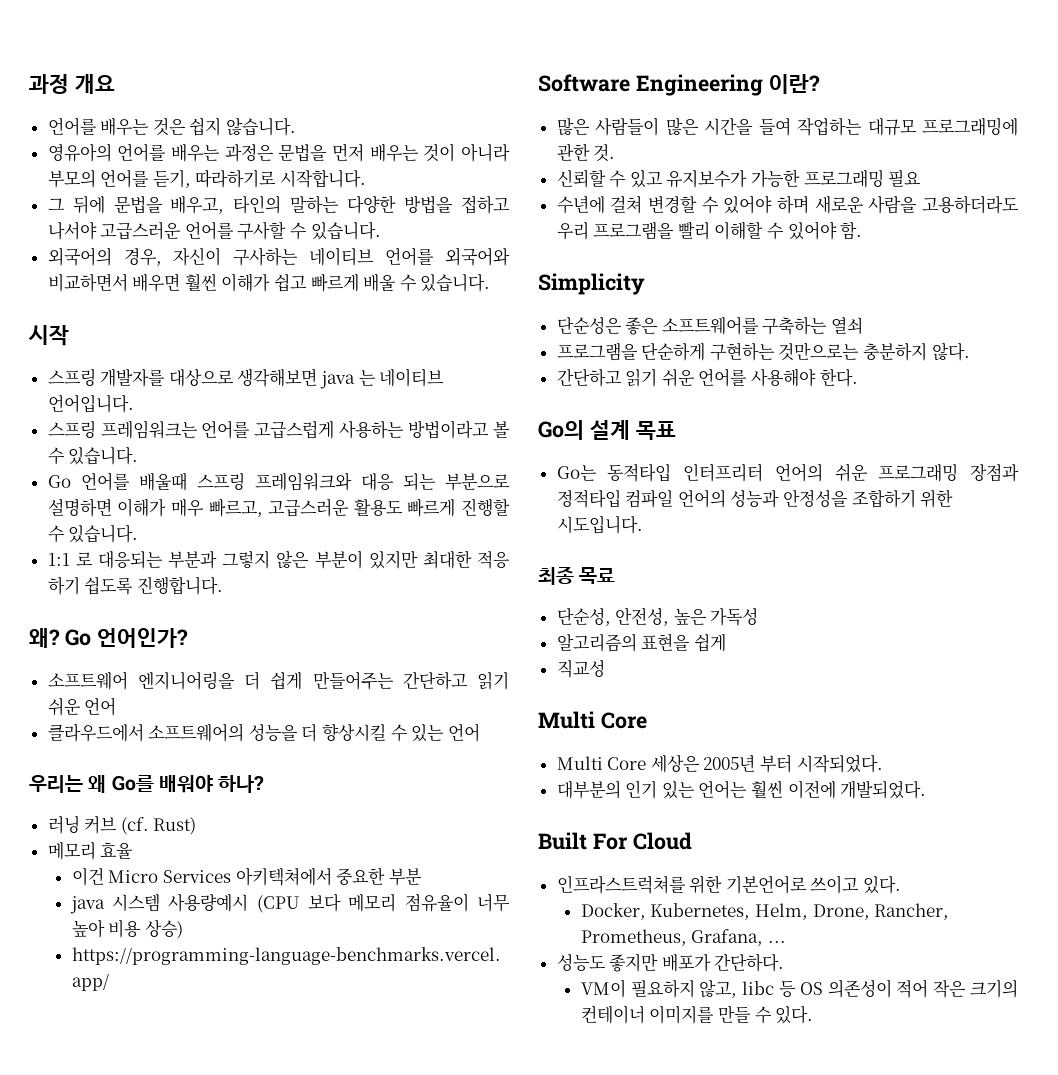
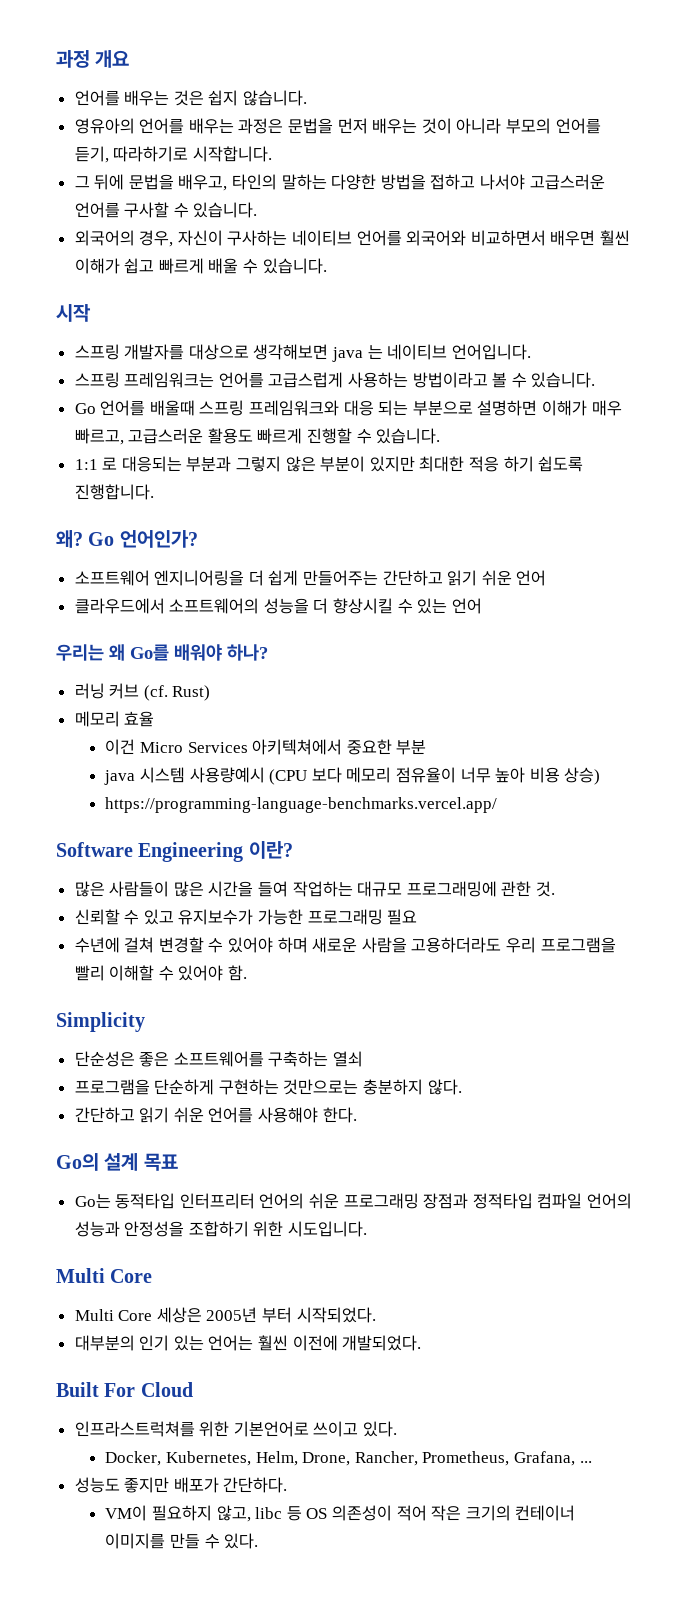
- 최종 목료
- 단순성, 안전성, 높은 가독성
- 알고리즘의 표현을 쉽게
- 직교성

